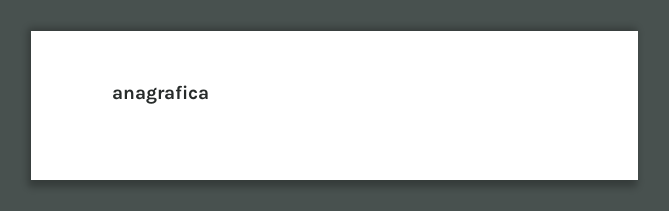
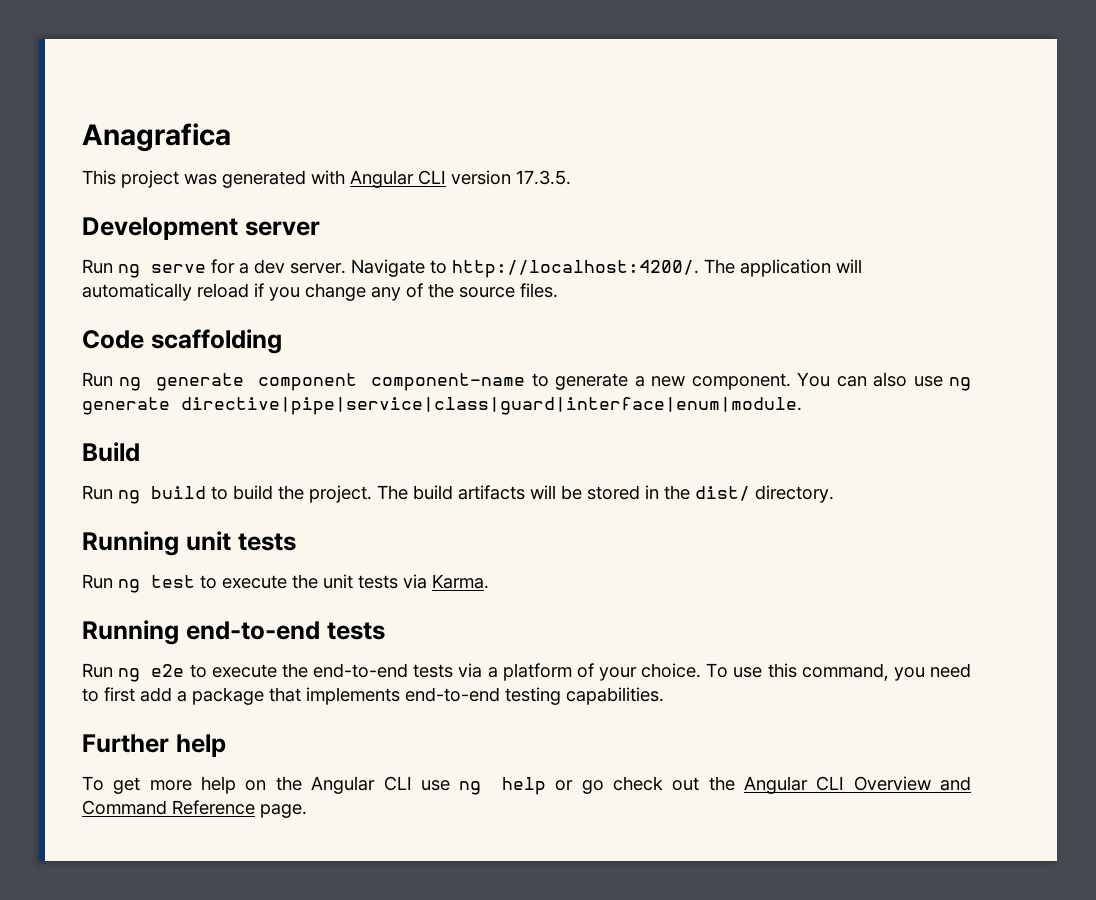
- anagrafica
+ Anagrafica
+ This project was generated with Angular CLI version 17.3.5.
+ Development server
+ Run ng serve for a dev server. Navigate to http://localhost:4200/. The application will automatically reload if you change any of the source files.
+ Code scaffolding
+ Run ng generate component component-name to generate a new component. You can also use ng generate directive|pipe|service|class|guard|interface|enum|module.
+ Build
+ Run ng build to build the project. The build artifacts will be stored in the dist/ directory.
+ Running unit tests
+ Run ng test to execute the unit tests via Karma.
+ Running end-to-end tests
+ Run ng e2e to execute the end-to-end tests via a platform of your choice. To use this command, you need to first add a package that implements end-to-end testing capabilities.
+ Further help
+ To get more help on the Angular CLI use ng help or go check out the Angular CLI Overview and Command Reference page.

